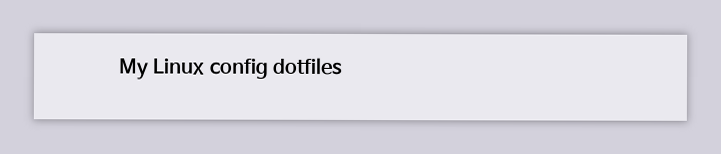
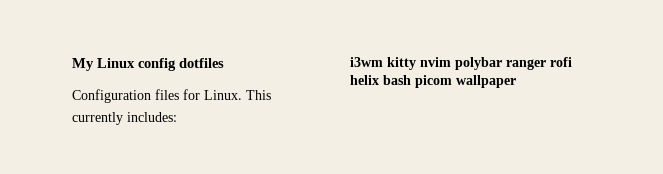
+ Configuration files for Linux. This currently includes:
+ i3wm kitty nvim polybar ranger rofi helix bash picom wallpaper

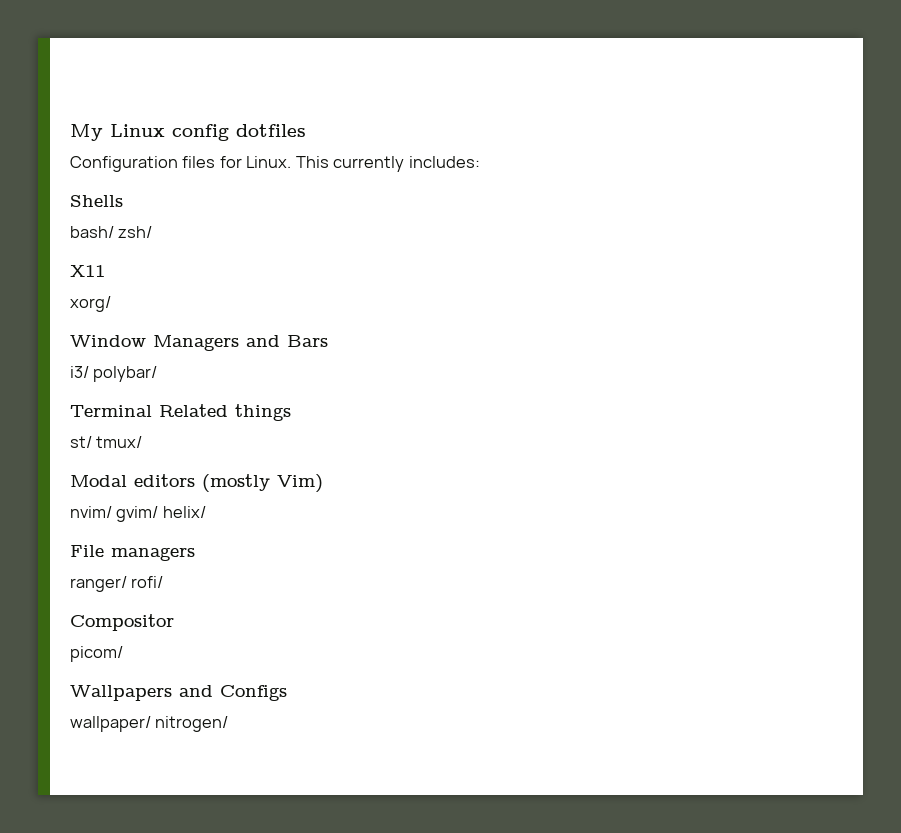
- i3wm kitty nvim polybar ranger rofi helix bash picom wallpaper
+ Shells
+ bash/ zsh/
+ X11
+ xorg/
+ Window Managers and Bars
+ i3/ polybar/
+ Terminal Related things
+ st/ tmux/
+ Modal editors (mostly Vim)
+ nvim/ gvim/ helix/
+ File managers
+ ranger/ rofi/
+ Compositor
+ picom/
+ Wallpapers and Configs
+ wallpaper/ nitrogen/

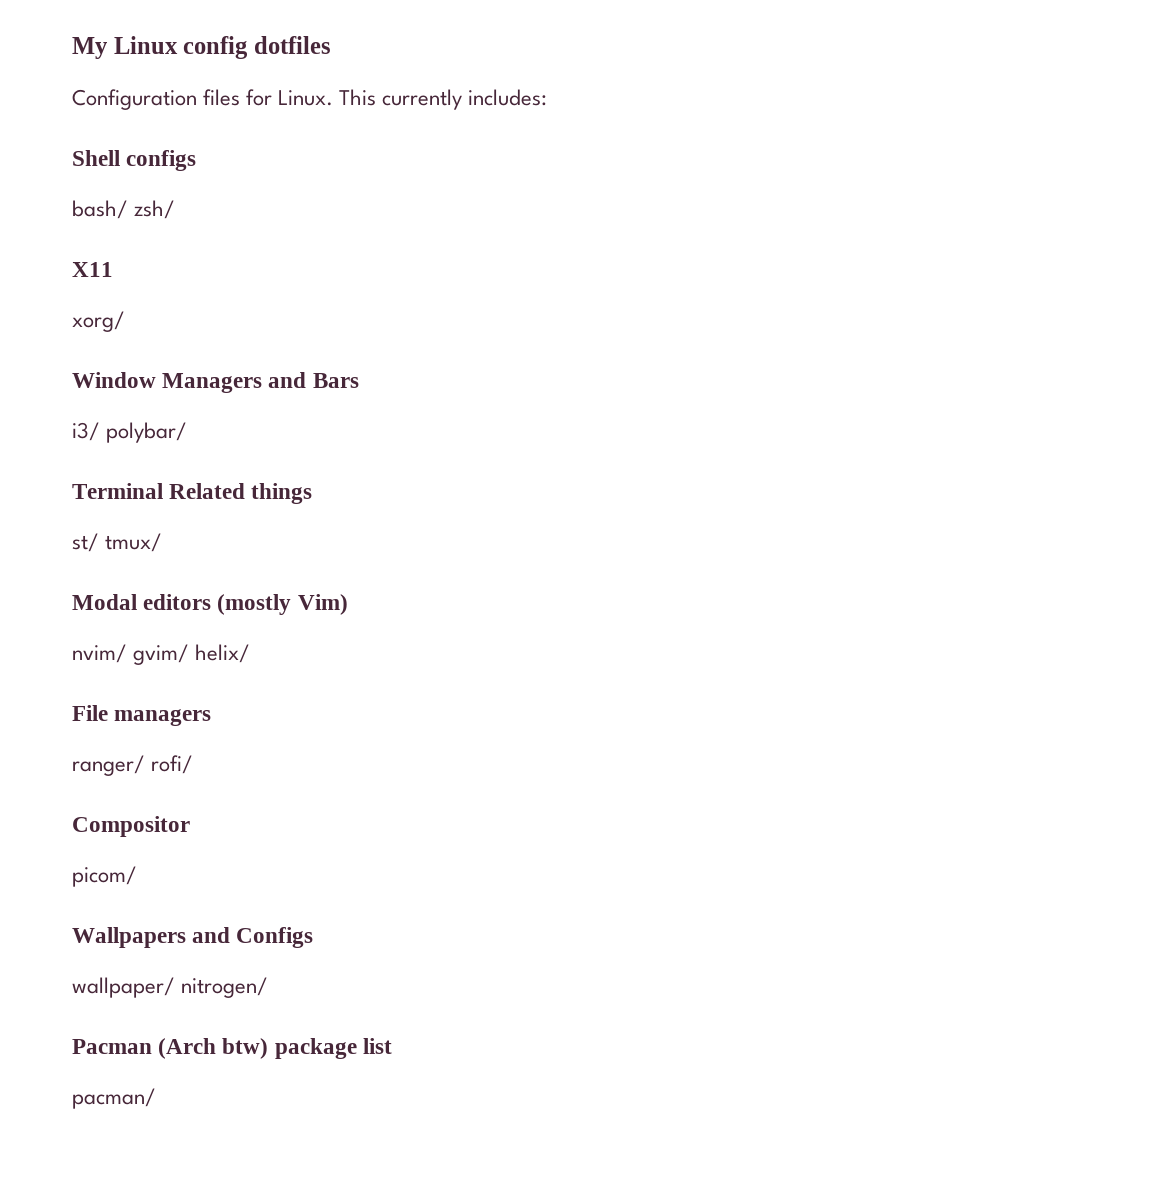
- Shells
+ Shell configs
+ Pacman (Arch btw) package list
+ pacman/

